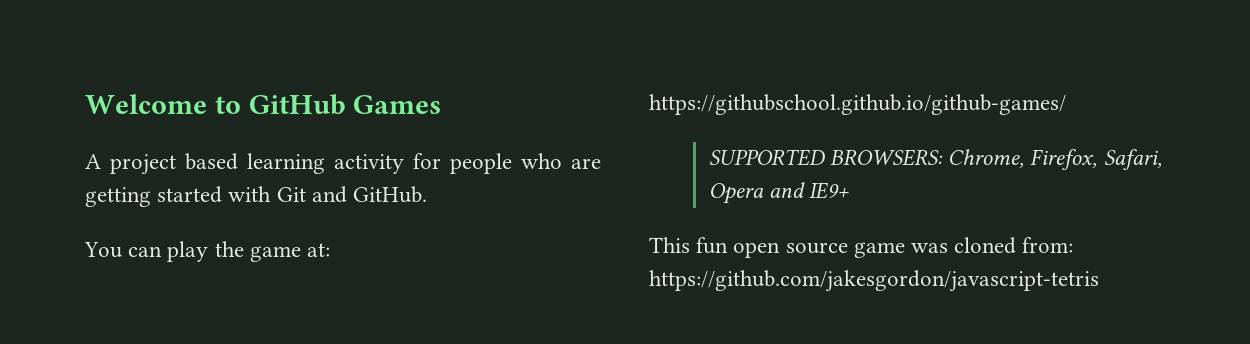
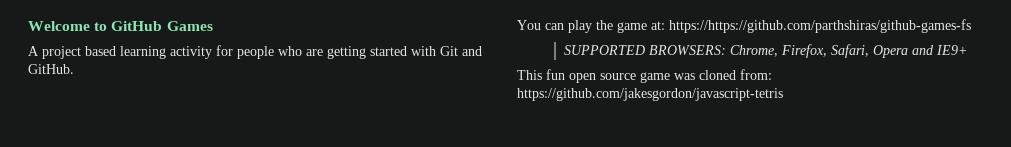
- You can play the game at: https://githubschool.github.io/github-games/
+ You can play the game at: https://https://github.com/parthshiras/github-games-fs

